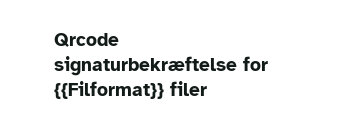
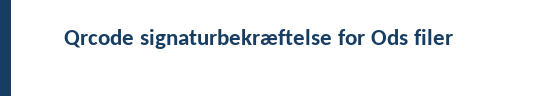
- Qrcode signaturbekræftelse for {{Filformat}} filer
+ Qrcode signaturbekræftelse for Ods filer

